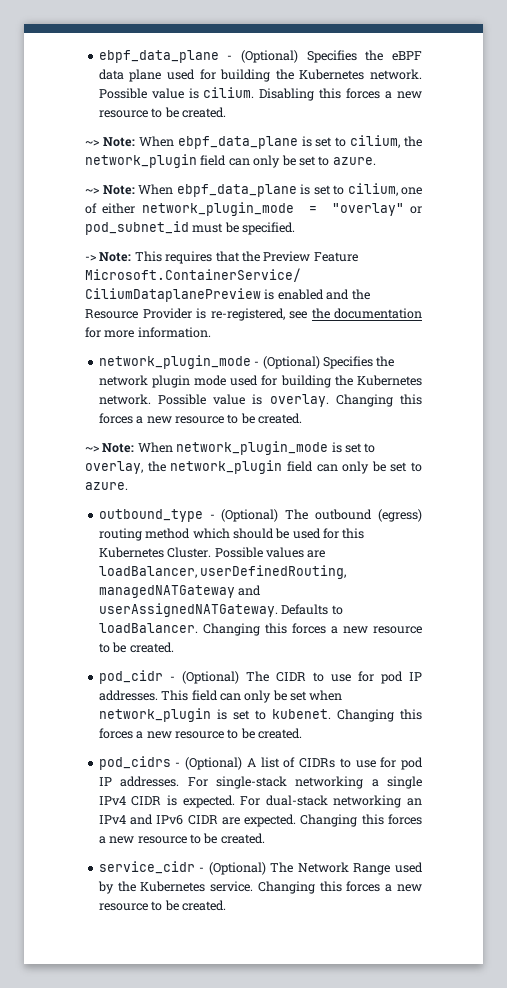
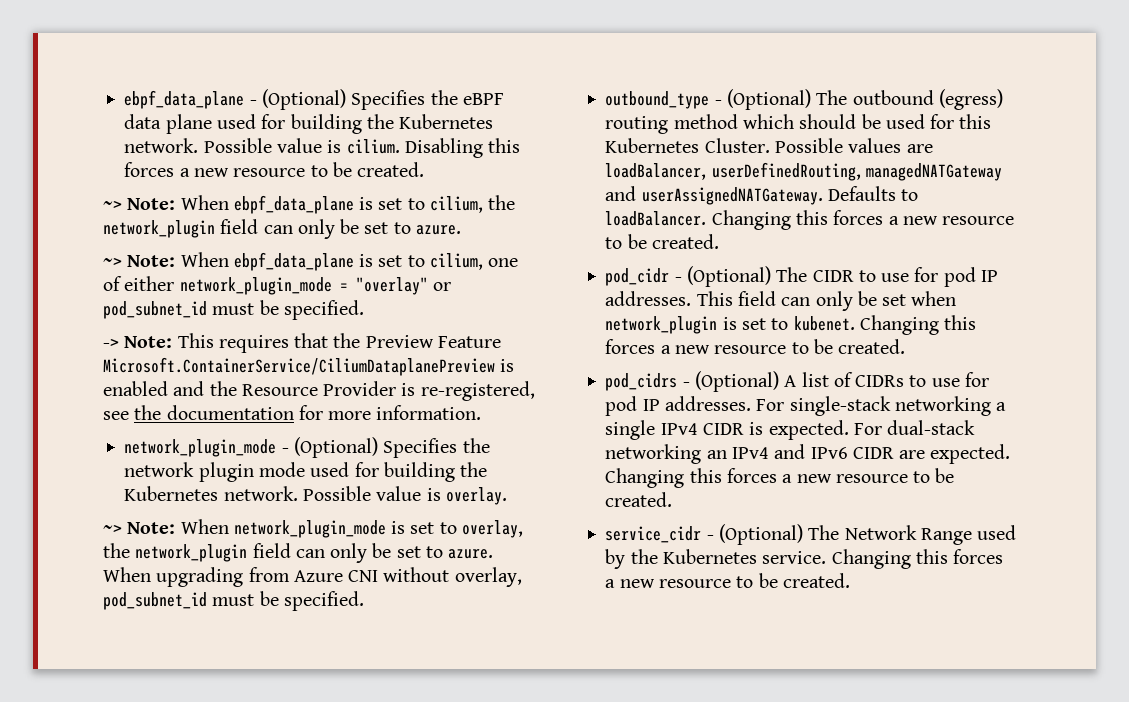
- Possible value is overlay. Changing this forces a new resource to be created.
+ Possible value is overlay.
+ When upgrading from Azure CNI without overlay, pod_subnet_id must be specified.

